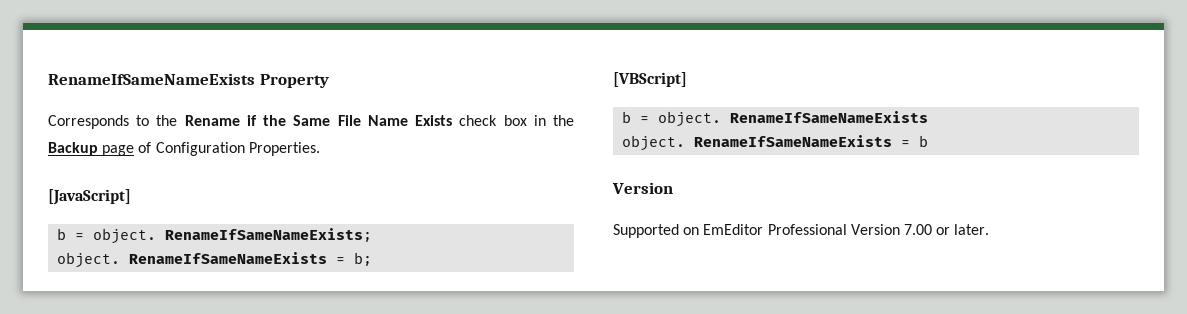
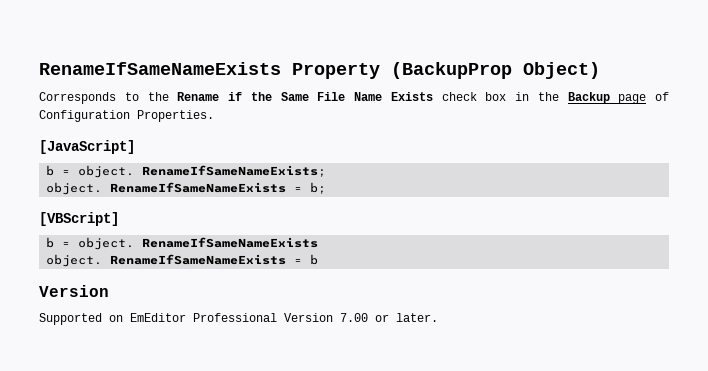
- RenameIfSameNameExists Property
+ RenameIfSameNameExists Property (BackupProp Object)

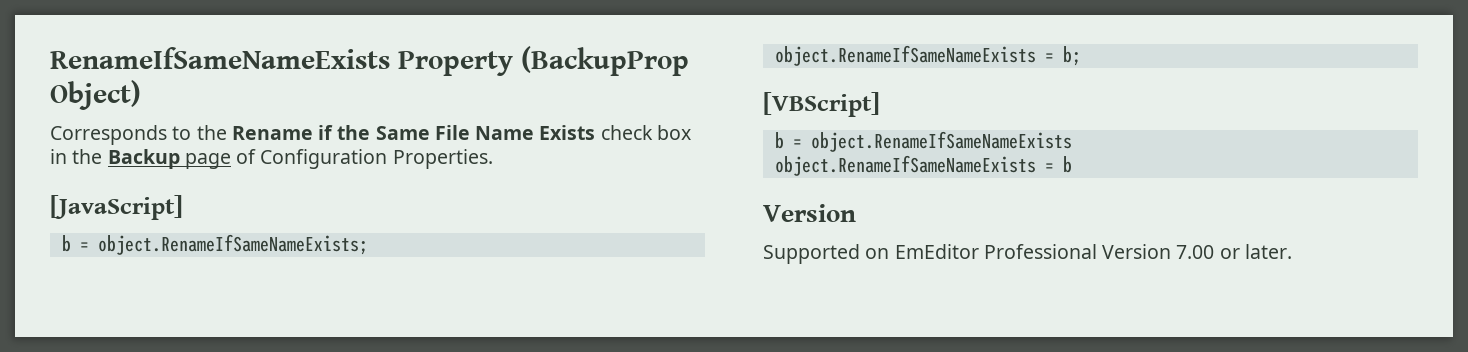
- b = object. RenameIfSameNameExists;
- object. RenameIfSameNameExists = b;
+ b = object.RenameIfSameNameExists;
+ object.RenameIfSameNameExists = b;
- b = object. RenameIfSameNameExists
- object. RenameIfSameNameExists = b
+ b = object.RenameIfSameNameExists
+ object.RenameIfSameNameExists = b

